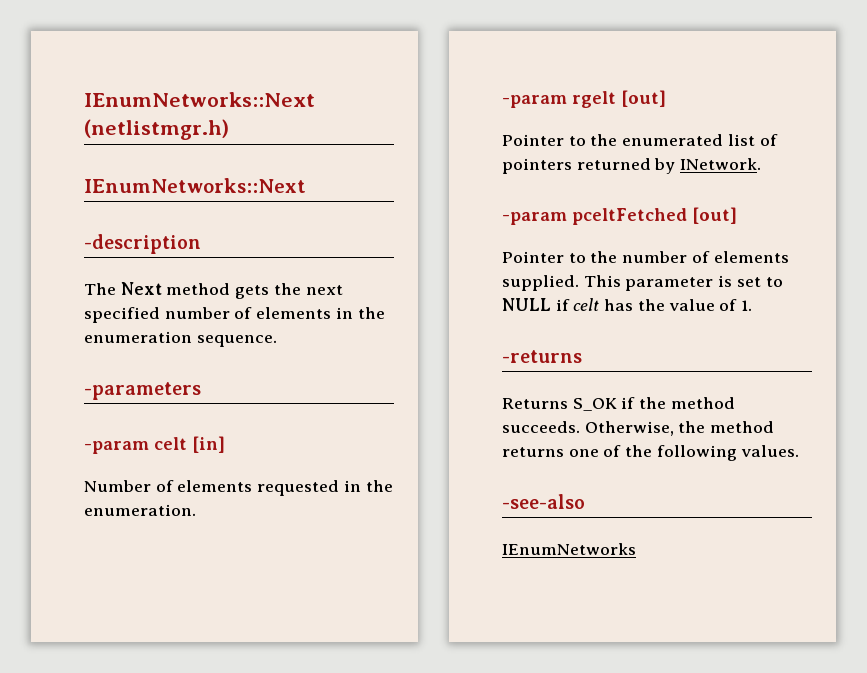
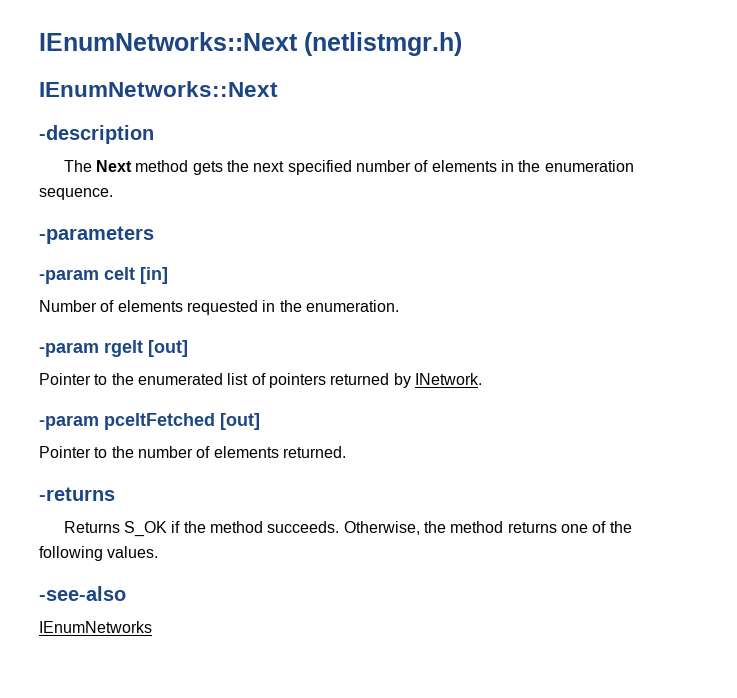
- Pointer to the number of elements supplied. This parameter is set to NULL if celt has the value of 1.
+ Pointer to the number of elements returned.

